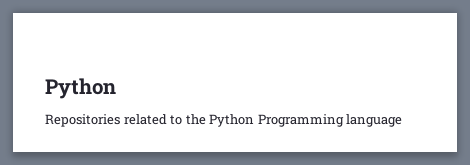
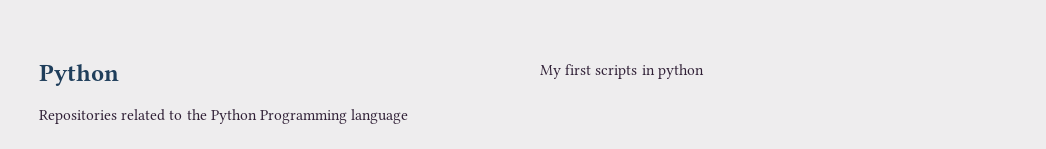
+ My first scripts in python

